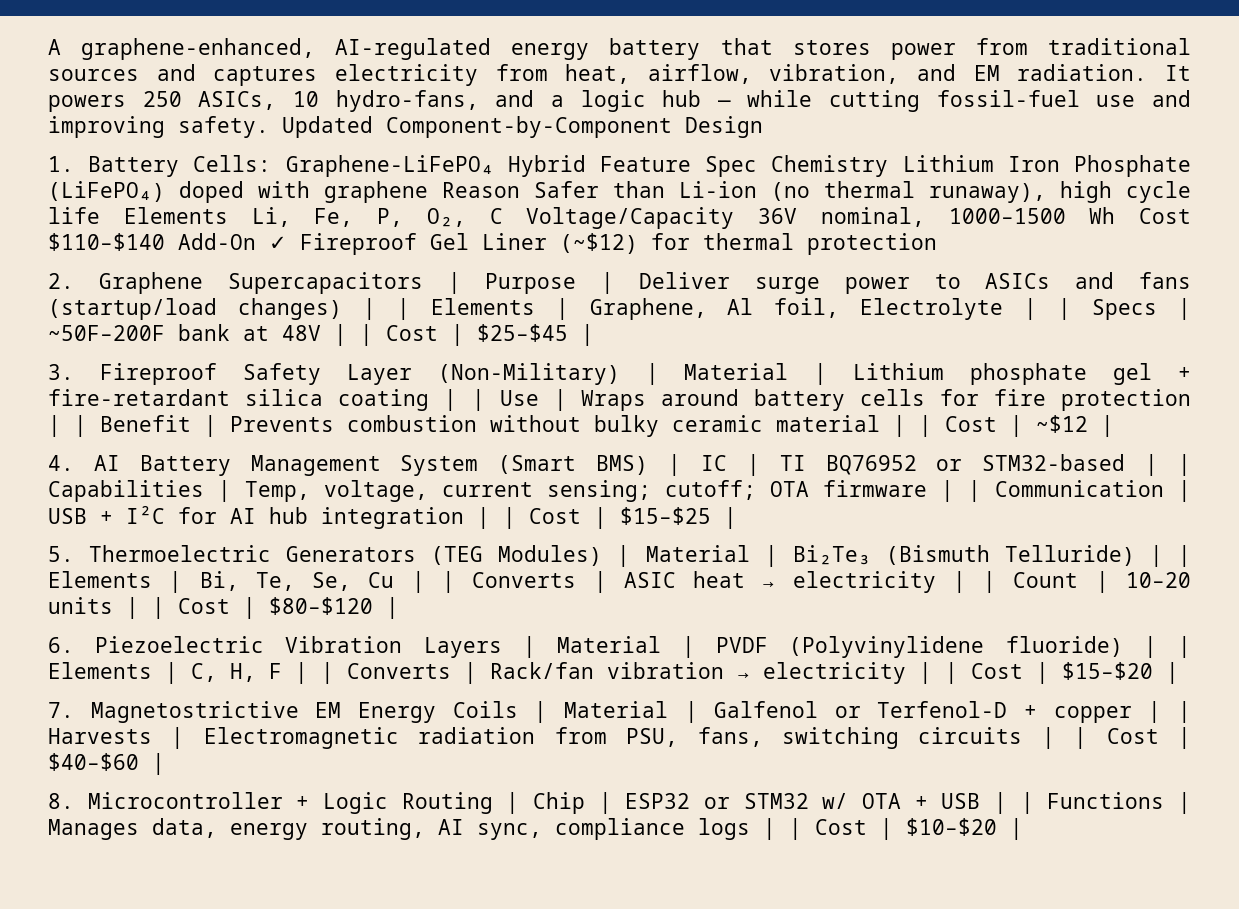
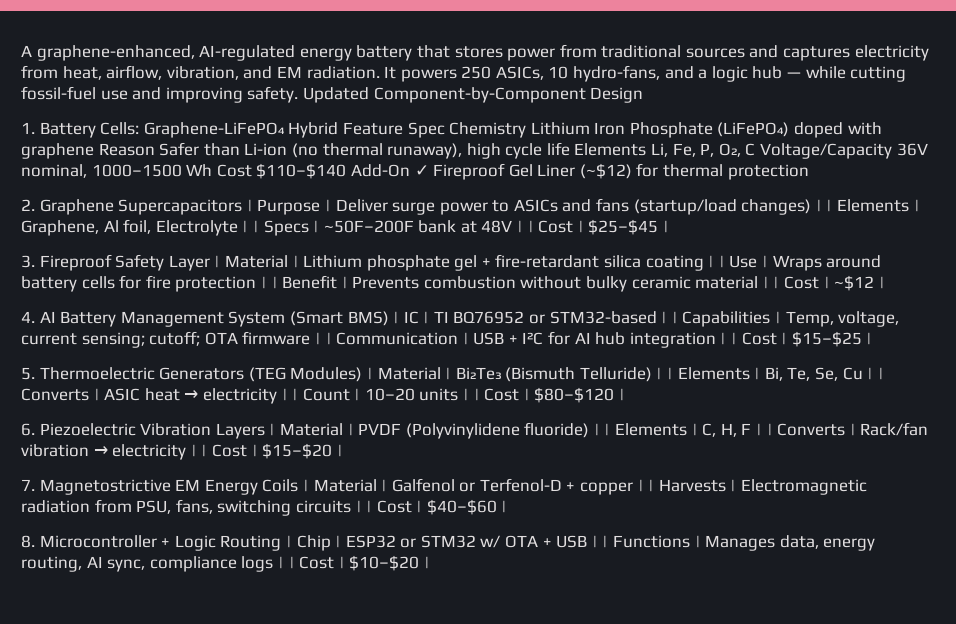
- 3. Fireproof Safety Layer (Non-Military) | Material | Lithium phosphate gel + fire-retardant silica coating | | Use | Wraps around battery cells for fire protection | | Benefit | Prevents combustion without bulky ceramic material | | Cost | ~$12 |
+ 3. Fireproof Safety Layer | Material | Lithium phosphate gel + fire-retardant silica coating | | Use | Wraps around battery cells for fire protection | | Benefit | Prevents combustion without bulky ceramic material | | Cost | ~$12 |

